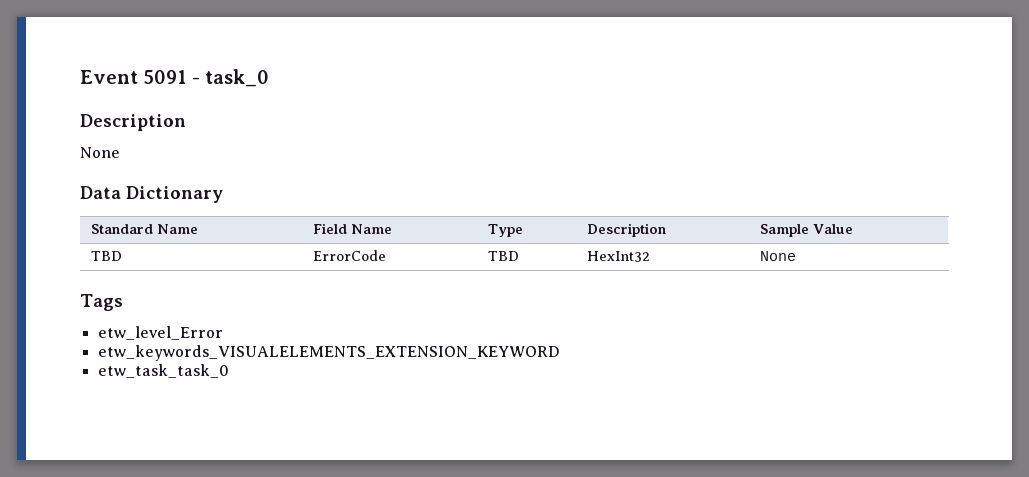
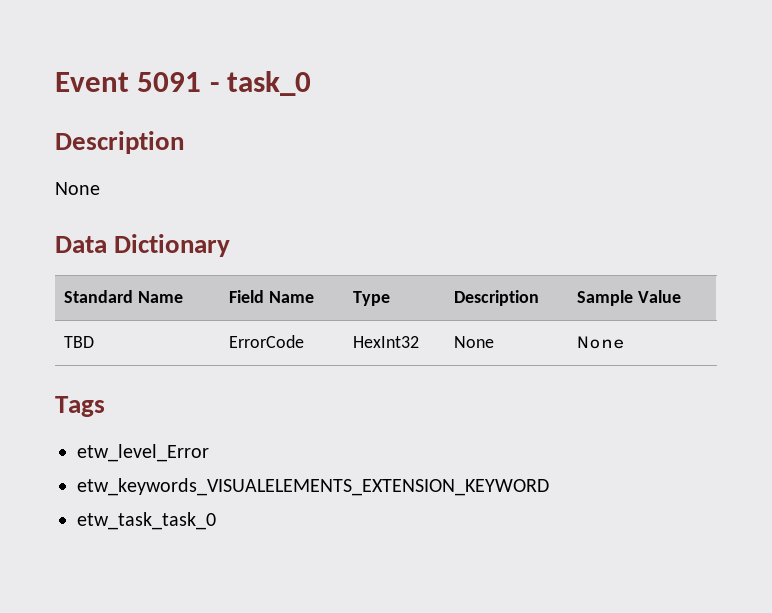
- TBD | ErrorCode | TBD | HexInt32 | None
+ TBD | ErrorCode | HexInt32 | None | None

